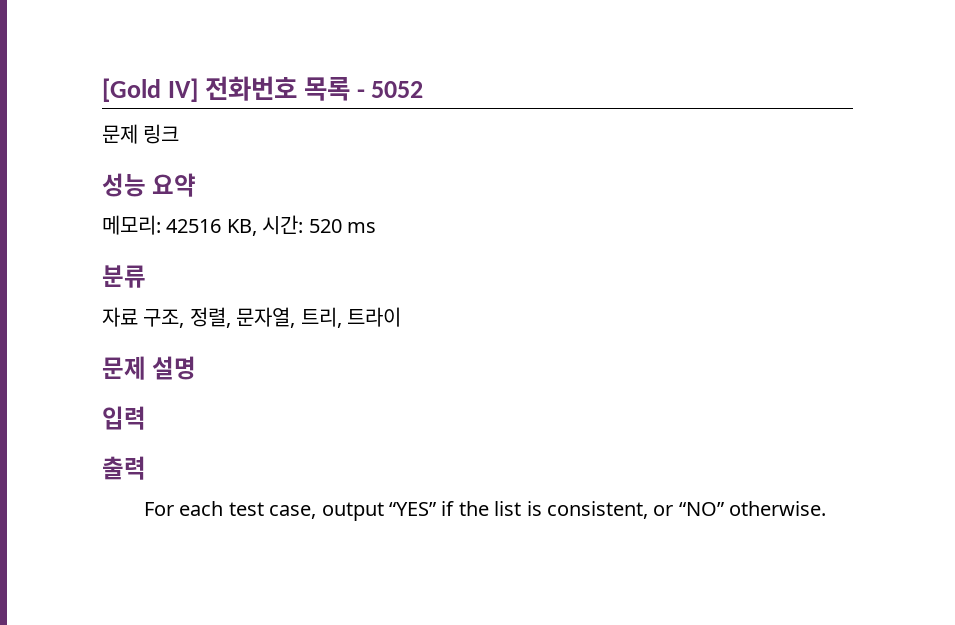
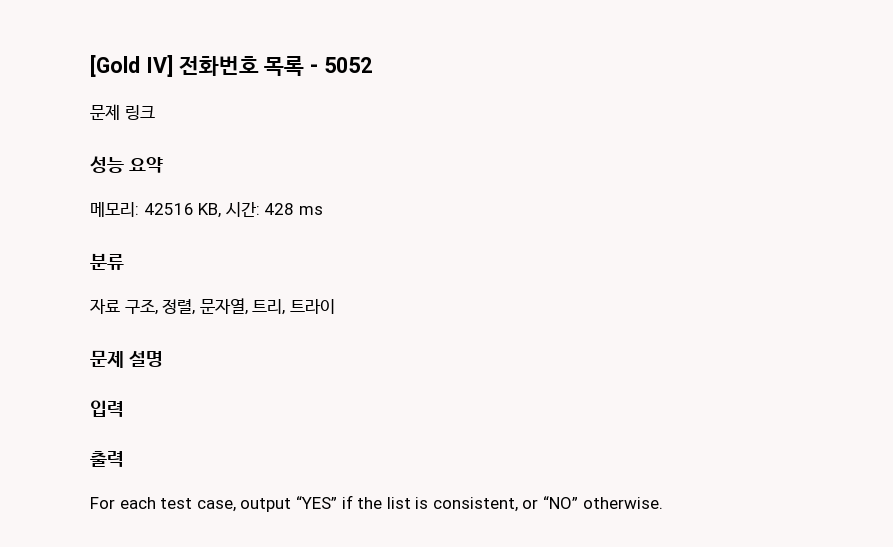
- 메모리: 42516 KB, 시간: 520 ms
+ 메모리: 42516 KB, 시간: 428 ms

